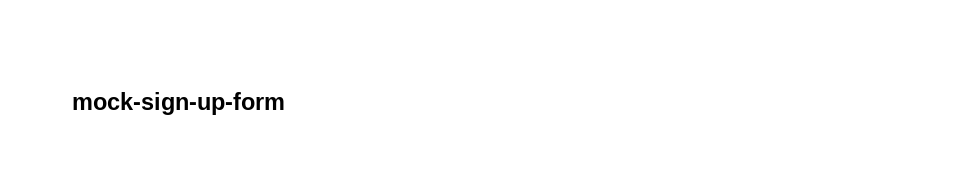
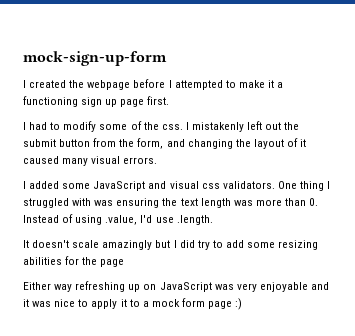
+ I created the webpage before I attempted to make it a functioning sign up page first.
+ I had to modify some of the css. I mistakenly left out the submit button from the form, and changing the layout of it caused many visual errors.
+ I added some JavaScript and visual css validators. One thing I struggled with was ensuring the text length was more than 0. Instead of using .value, I'd use .length.
+ It doesn't scale amazingly but I did try to add some resizing abilities for the page
+ Either way refreshing up on JavaScript was very enjoyable and it was nice to apply it to a mock form page :)

